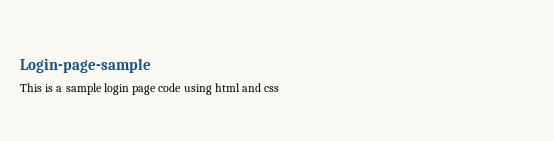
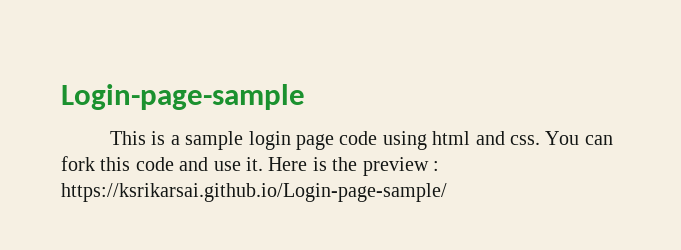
- This is a sample login page code using html and css
+ This is a sample login page code using html and css. You can fork this code and use it. Here is the preview : https://ksrikarsai.github.io/Login-page-sample/

